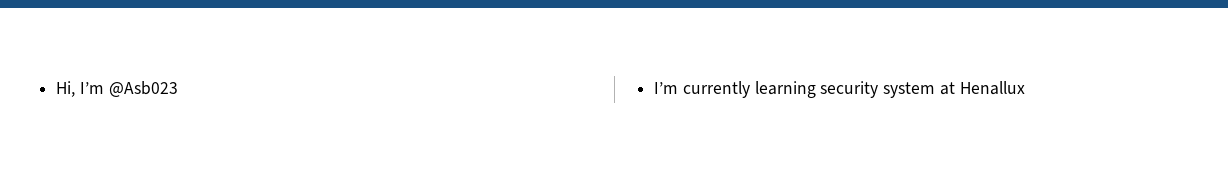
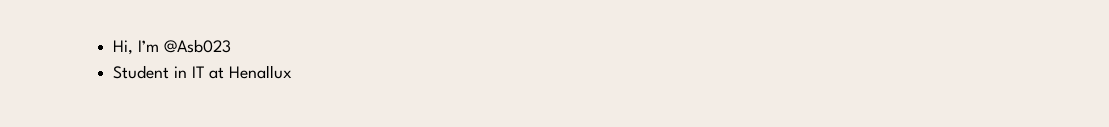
- I’m currently learning security system at Henallux
+ Student in IT at Henallux

